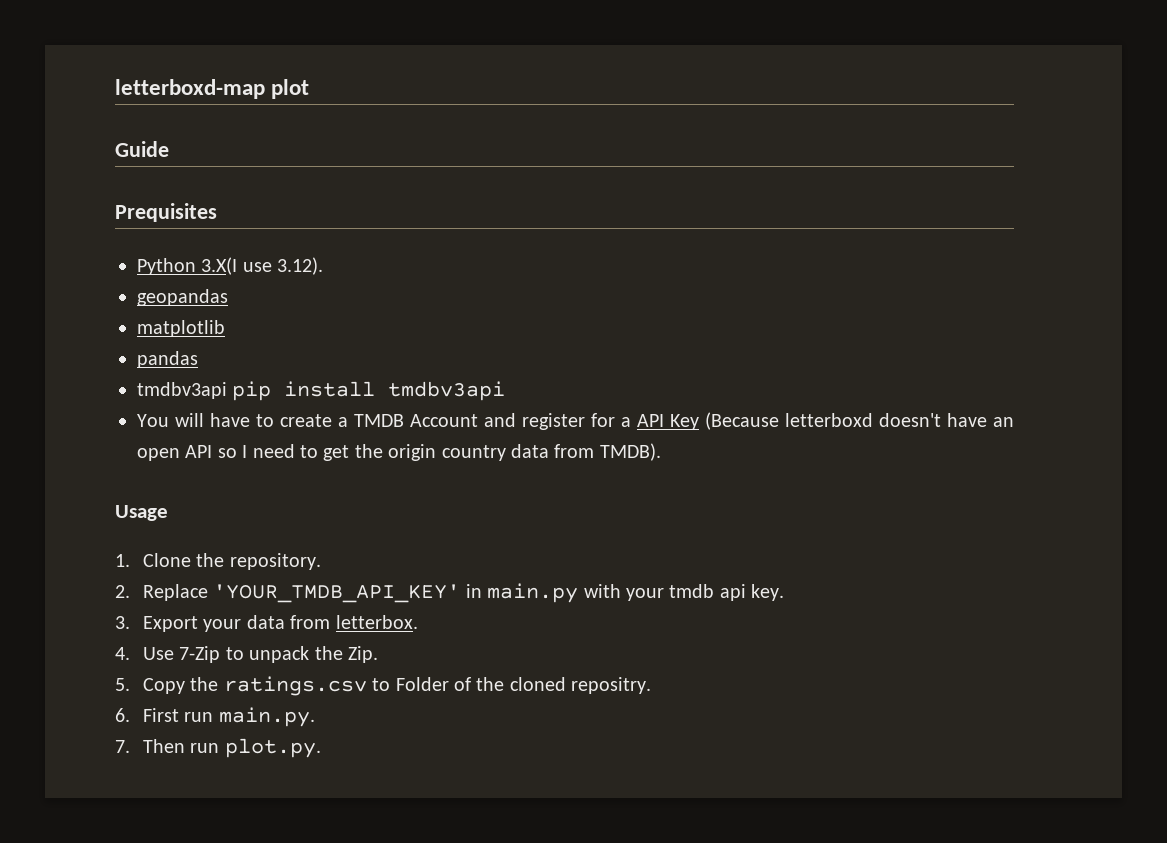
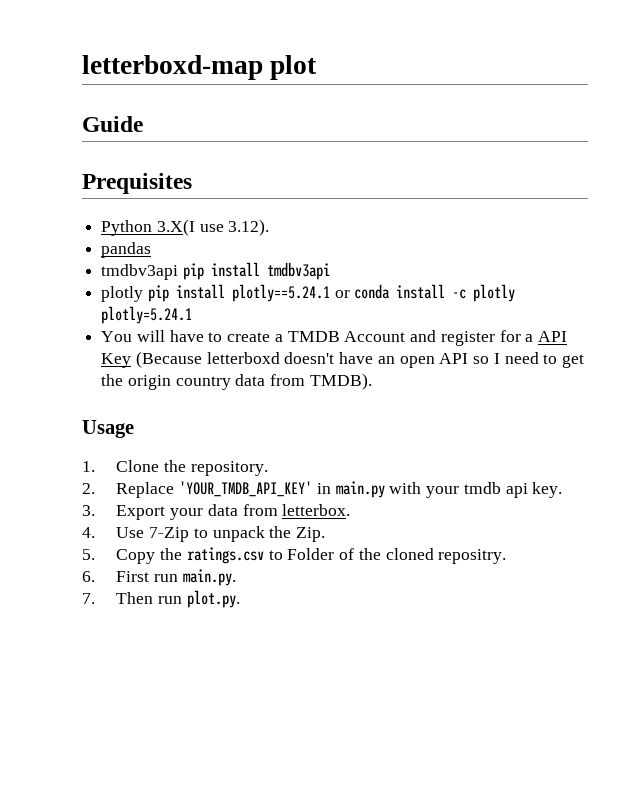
- geopandas
- matplotlib
+ plotly pip install plotly==5.24.1 or conda install -c plotly plotly=5.24.1

